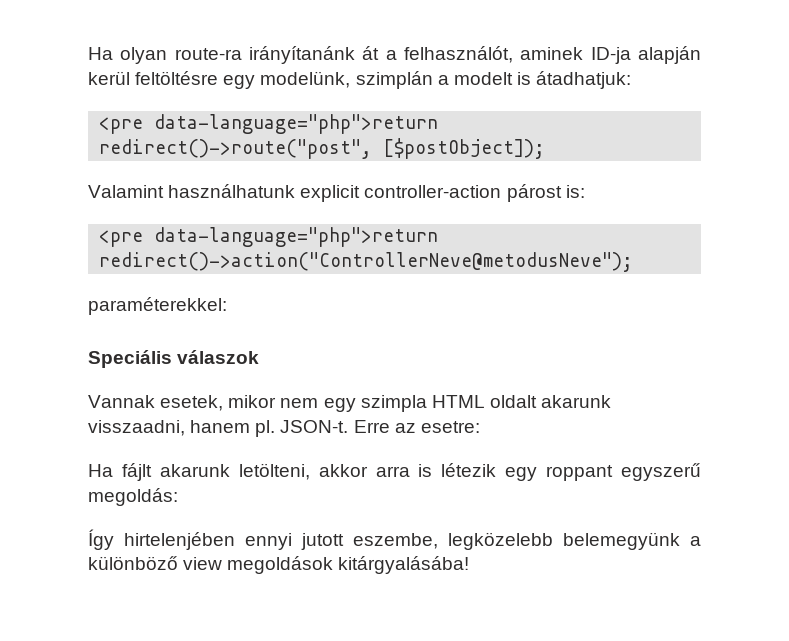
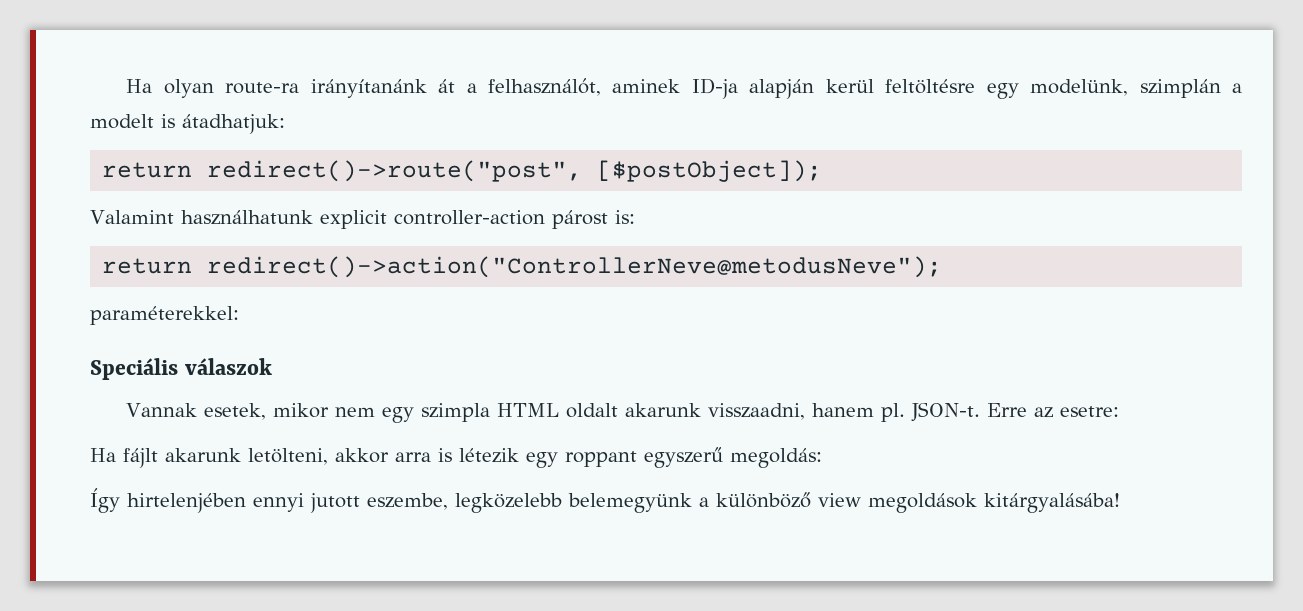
- <pre data-language="php">return redirect()->route("post", [$postObject]);
+ return redirect()->route("post", [$postObject]);
- <pre data-language="php">return redirect()->action("ControllerNeve@metodusNeve");
+ return redirect()->action("ControllerNeve@metodusNeve");

